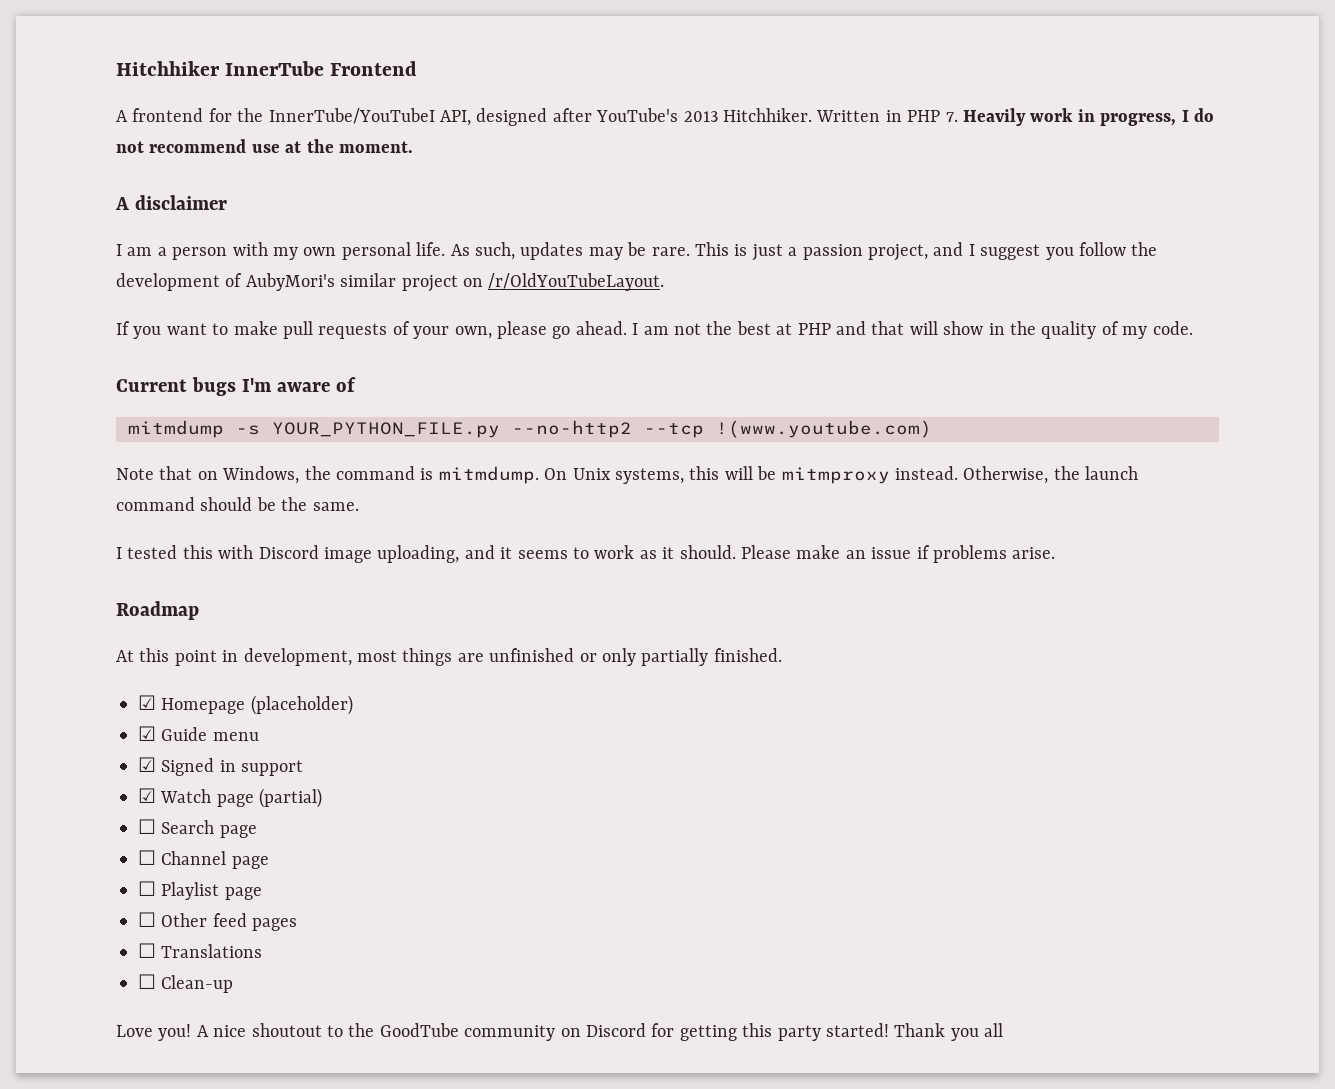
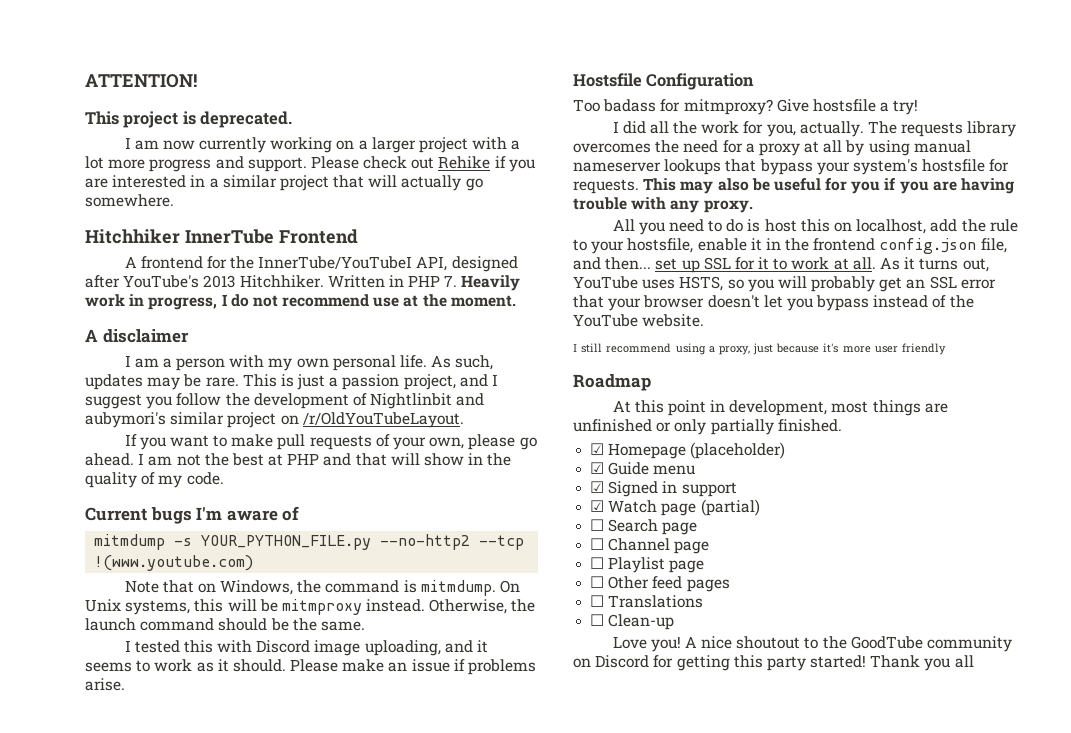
+ ATTENTION!
+ This project is deprecated.
+ I am now currently working on a larger project with a lot more progress and support. Please check out Rehike if you are interested in a similar project that will actually go somewhere.
- This is just a passion project, and I suggest you follow the development of AubyMori's similar project on /r/OldYouTubeLayout.
+ This is just a passion project, and I suggest you follow the development of Nightlinbit and aubymori's similar project on /r/OldYouTubeLayout.
+ Hostsfile Configuration
+ Too badass for mitmproxy? Give hostsfile a try!
+ I did all the work for you, actually. The requests library overcomes the need for a proxy at all by using manual nameserver lookups that bypass your system's hostsfile for requests. This may also be useful for you if you are having trouble with any proxy.
+ All you need to do is host this on localhost, add the rule to your hostsfile, enable it in the frontend config.json file, and then... set up SSL for it to work at all. As it turns out, YouTube uses HSTS, so you will probably get an SSL error that your browser doesn't let you bypass instead of the YouTube website.
+ I still recommend using a proxy, just because it's more user friendly

